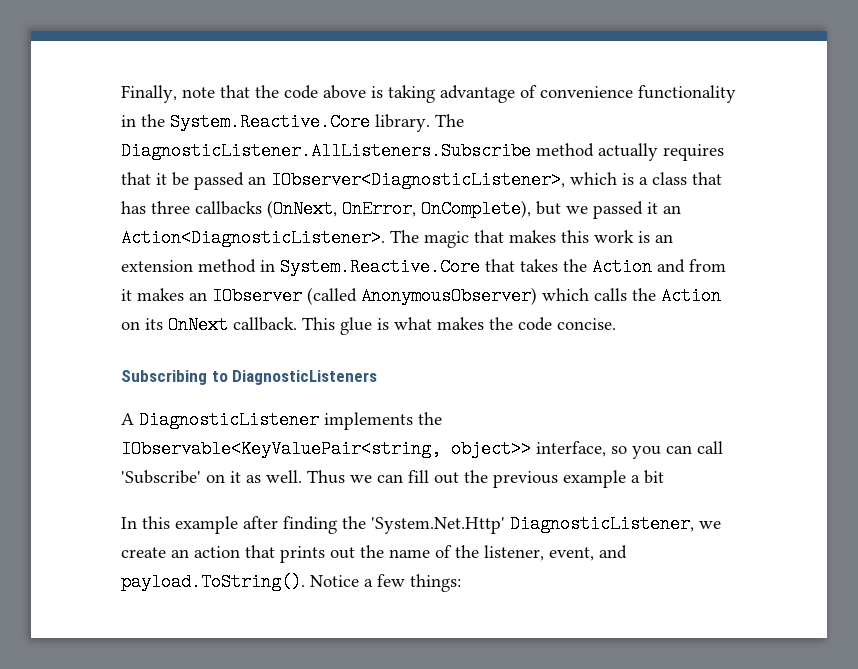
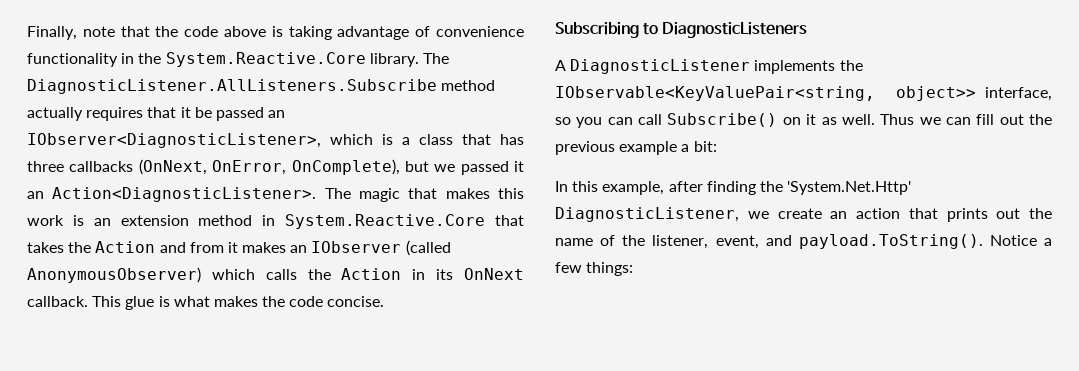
- The magic that makes this work is an extension method in System.Reactive.Core that takes the Action and from it makes an IObserver (called AnonymousObserver) which calls the Action on its OnNext callback.
+ The magic that makes this work is an extension method in System.Reactive.Core that takes the Action and from it makes an IObserver (called AnonymousObserver) which calls the Action in its OnNext callback.
- A DiagnosticListener implements the IObservable<KeyValuePair<string, object>> interface, so you can call 'Subscribe' on it as well.
+ A DiagnosticListener implements the IObservable<KeyValuePair<string, object>> interface, so you can call Subscribe() on it as well.
- Thus we can fill out the previous example a bit
+ Thus we can fill out the previous example a bit:
- In this example after finding the 'System.Net.Http' DiagnosticListener, we create an action that prints out the name of the listener, event, and payload.ToString(). Notice a few things:
+ In this example, after finding the 'System.Net.Http' DiagnosticListener, we create an action that prints out the name of the listener, event, and payload.ToString(). Notice a few things:

